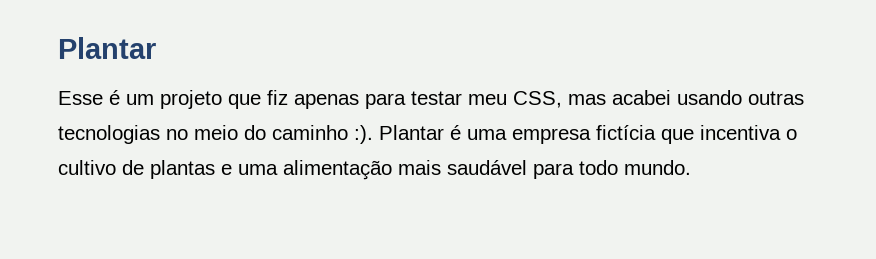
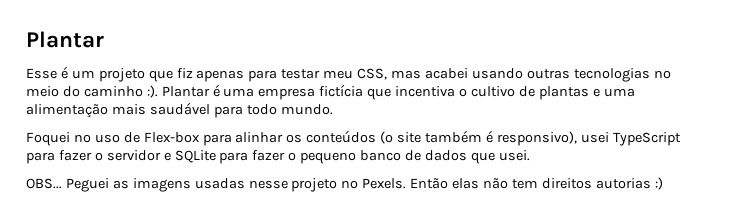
+ Foquei no uso de Flex-box para alinhar os conteúdos (o site também é responsivo), usei TypeScript para fazer o servidor e SQLite para fazer o pequeno banco de dados que usei.
+ OBS... Peguei as imagens usadas nesse projeto no Pexels. Então elas não tem direitos autorias :)

